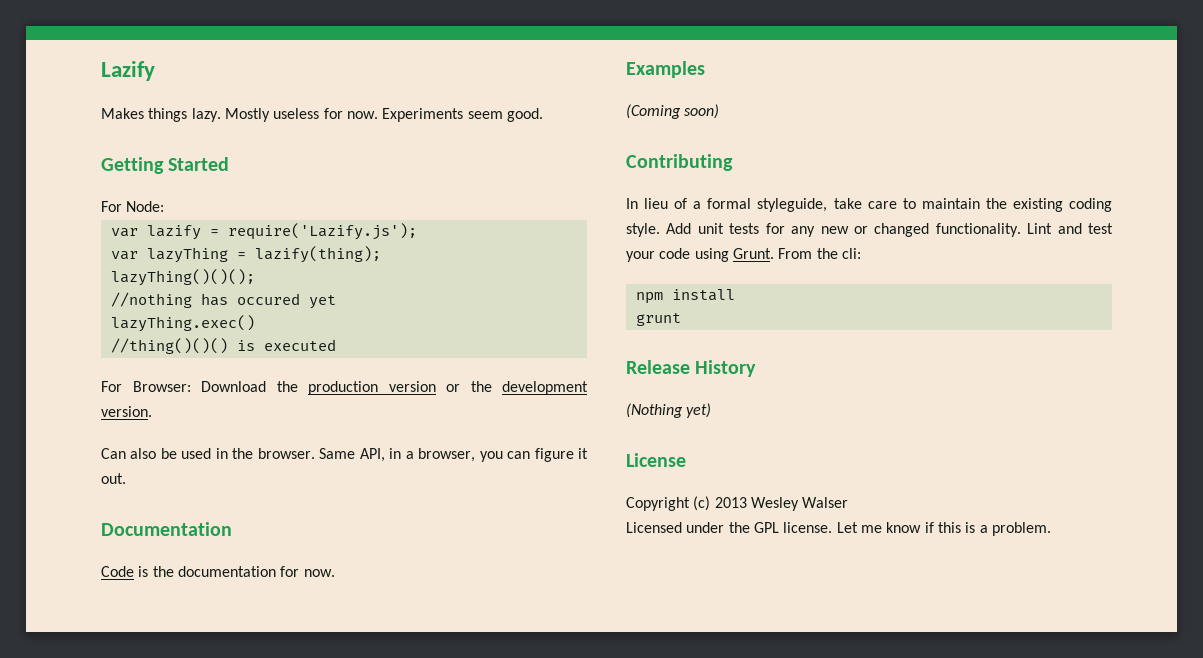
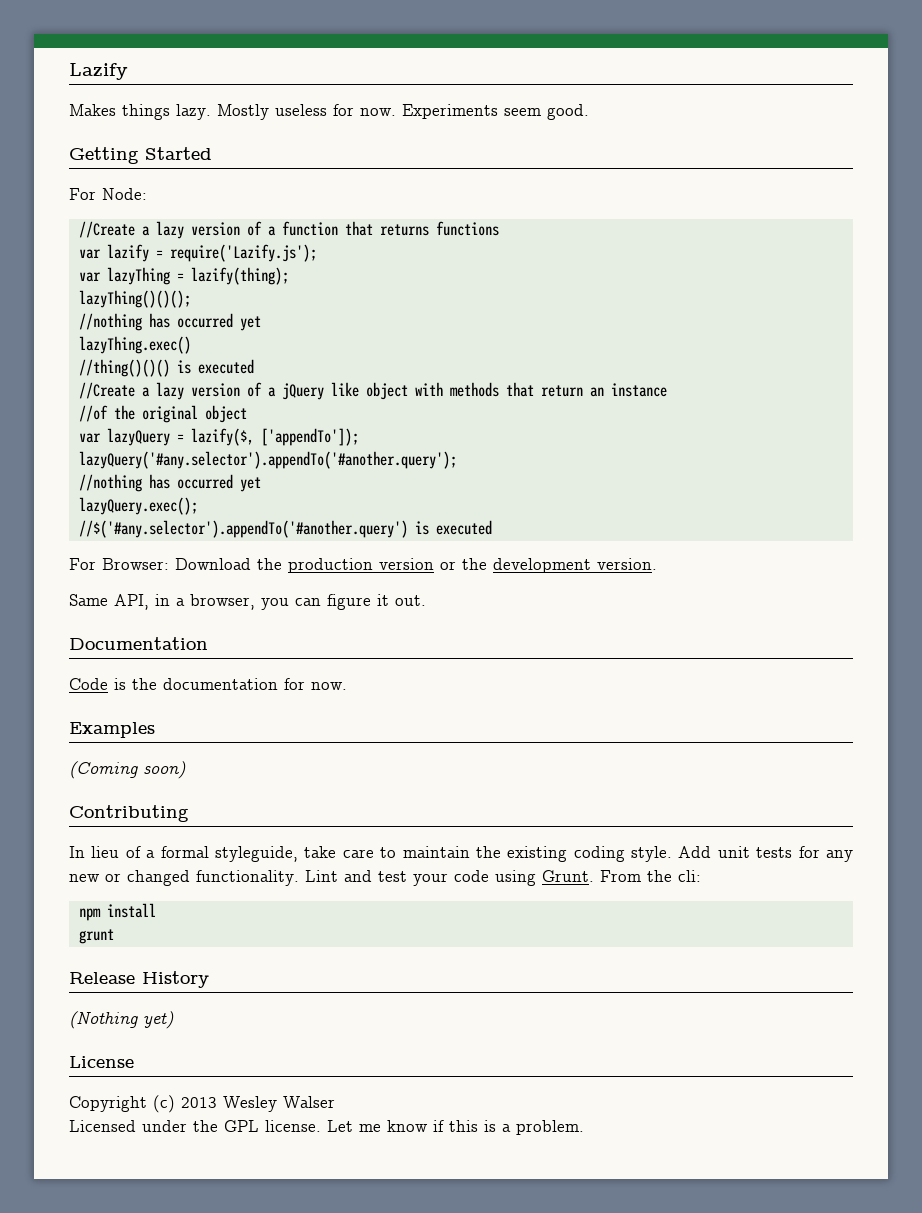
+ //Create a lazy version of a function that returns functions
  lazyThing()()();
- //nothing has occured yet
+ //nothing has occurred yet
+ //Create a lazy version of a jQuery like object with methods that return an instance
+ //of the original object
+ var lazyQuery = lazify($, ['appendTo']);
+ lazyQuery('#any.selector').appendTo('#another.query');
+ //nothing has occurred yet
+ lazyQuery.exec();
+ //$('#any.selector').appendTo('#another.query') is executed
- Can also be used in the browser.

